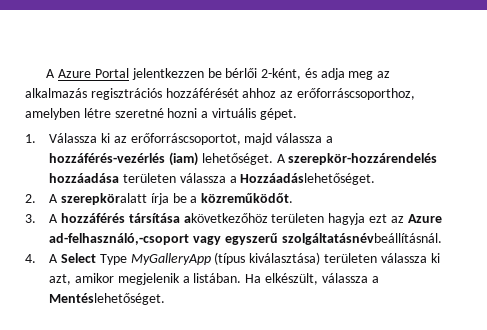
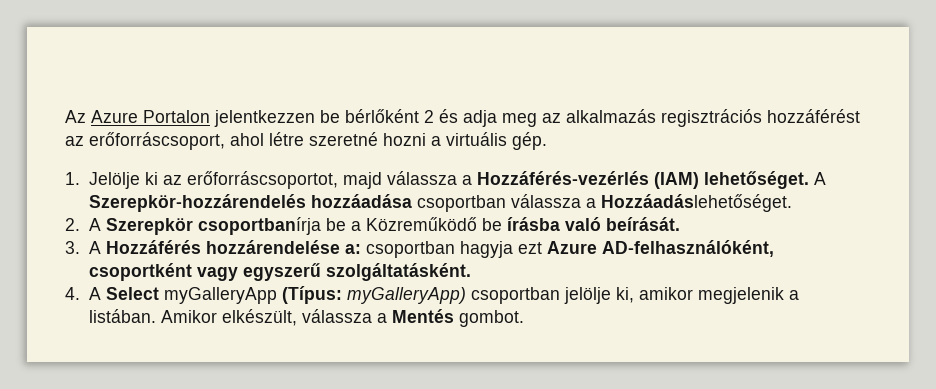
- A Azure Portal jelentkezzen be bérlői 2-ként, és adja meg az alkalmazás regisztrációs hozzáférését ahhoz az erőforráscsoporthoz, amelyben létre szeretné hozni a virtuális gépet.
+ Az Azure Portalon jelentkezzen be bérlőként 2 és adja meg az alkalmazás regisztrációs hozzáférést az erőforráscsoport, ahol létre szeretné hozni a virtuális gép.
- 1. Válassza ki az erőforráscsoportot, majd válassza a hozzáférés-vezérlés (iam) lehetőséget. A szerepkör-hozzárendelés hozzáadása területen válassza a Hozzáadáslehetőséget.
+ 1. Jelölje ki az erőforráscsoportot, majd válassza a Hozzáférés-vezérlés (IAM) lehetőséget. A Szerepkör-hozzárendelés hozzáadása csoportban válassza a Hozzáadáslehetőséget.
- 2. A szerepköralatt írja be a közreműködőt.
- 3. A hozzáférés társítása akövetkezőhöz területen hagyja ezt az Azure ad-felhasználó,-csoport vagy egyszerű szolgáltatásnévbeállításnál.
+ 2. A Szerepkör csoportbanírja be a Közreműködő be írásba való beírását.
+ 3. A Hozzáférés hozzárendelése a: csoportban hagyja ezt Azure AD-felhasználóként, csoportként vagy egyszerű szolgáltatásként.
- 4. A Select Type MyGalleryApp (típus kiválasztása) területen válassza ki azt, amikor megjelenik a listában.
+ 4. A Select myGalleryApp (Típus: myGalleryApp) csoportban jelölje ki, amikor megjelenik a listában.
- Ha elkészült, válassza a Mentéslehetőséget.
+ Amikor elkészült, válassza a Mentés gombot.

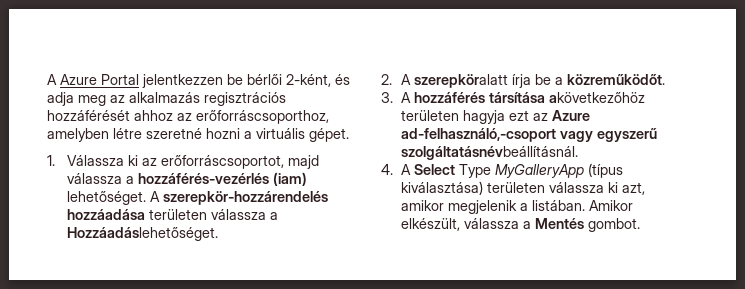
- Az Azure Portalon jelentkezzen be bérlőként 2 és adja meg az alkalmazás regisztrációs hozzáférést az erőforráscsoport, ahol létre szeretné hozni a virtuális gép.
+ A Azure Portal jelentkezzen be bérlői 2-ként, és adja meg az alkalmazás regisztrációs hozzáférését ahhoz az erőforráscsoporthoz, amelyben létre szeretné hozni a virtuális gépet.
- 1. Jelölje ki az erőforráscsoportot, majd válassza a Hozzáférés-vezérlés (IAM) lehetőséget. A Szerepkör-hozzárendelés hozzáadása csoportban válassza a Hozzáadáslehetőséget.
+ 1. Válassza ki az erőforráscsoportot, majd válassza a hozzáférés-vezérlés (iam) lehetőséget. A szerepkör-hozzárendelés hozzáadása területen válassza a Hozzáadáslehetőséget.
- 2. A Szerepkör csoportbanírja be a Közreműködő be írásba való beírását.
- 3. A Hozzáférés hozzárendelése a: csoportban hagyja ezt Azure AD-felhasználóként, csoportként vagy egyszerű szolgáltatásként.
+ 2. A szerepköralatt írja be a közreműködőt.
+ 3. A hozzáférés társítása akövetkezőhöz területen hagyja ezt az Azure ad-felhasználó,-csoport vagy egyszerű szolgáltatásnévbeállításnál.
- 4. A Select myGalleryApp (Típus: myGalleryApp) csoportban jelölje ki, amikor megjelenik a listában.
+ 4. A Select Type MyGalleryApp (típus kiválasztása) területen válassza ki azt, amikor megjelenik a listában.

